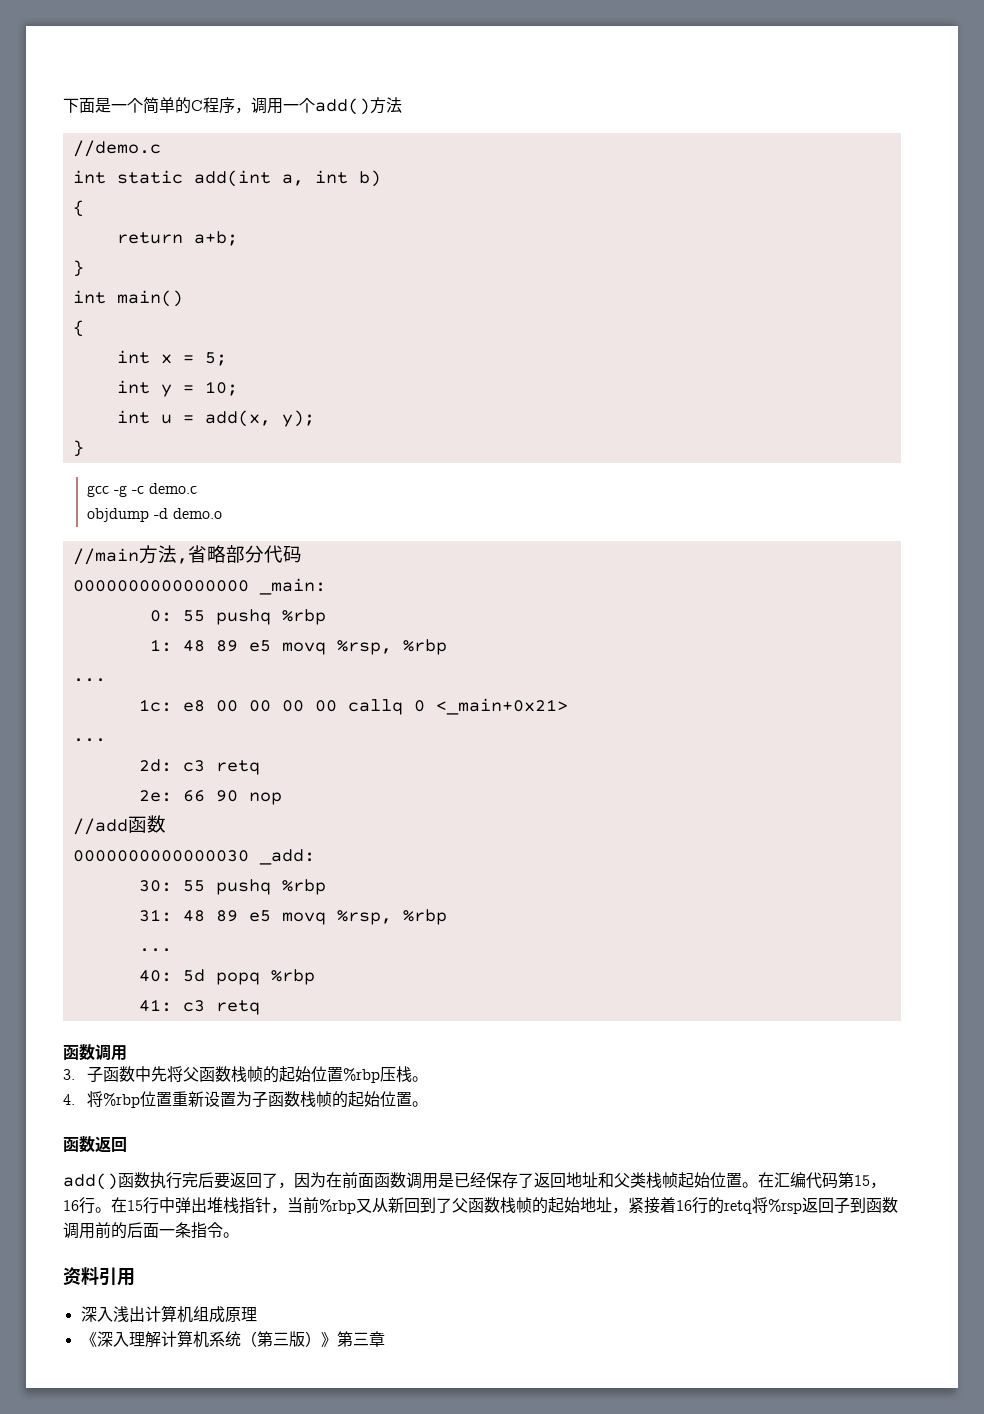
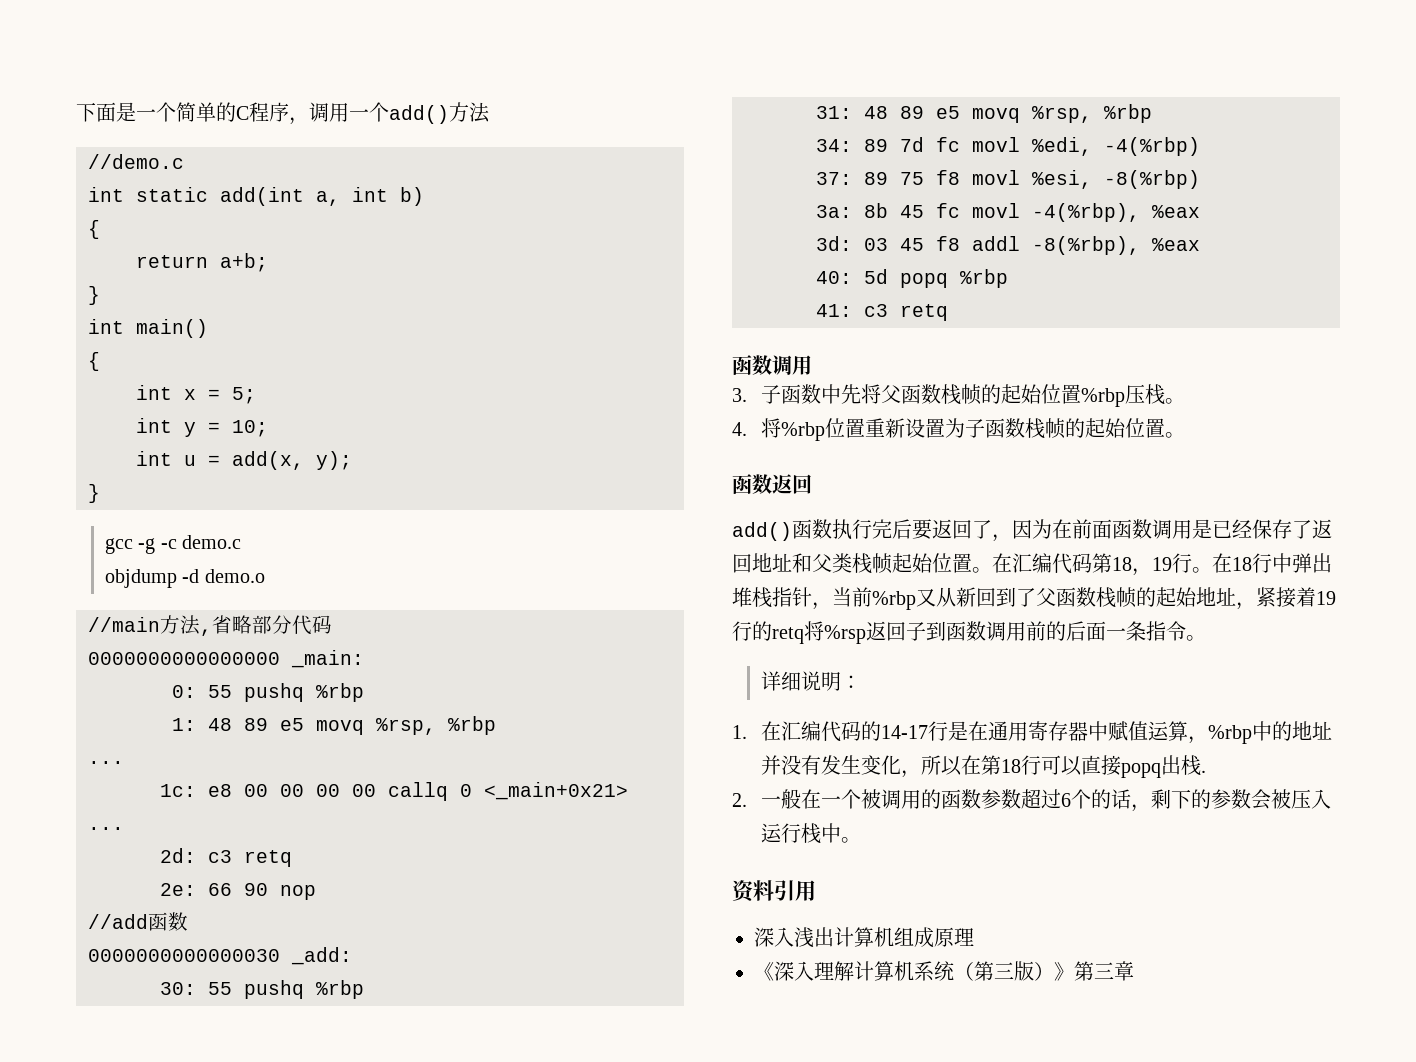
  31: 48 89 e5 movq %rsp, %rbp
- ...
+ 34: 89 7d fc movl %edi, -4(%rbp)
+ 37: 89 75 f8 movl %esi, -8(%rbp)
+ 3a: 8b 45 fc movl -4(%rbp), %eax
+ 3d: 03 45 f8 addl -8(%rbp), %eax
- 在汇编代码第15，16行。在15行中弹出堆栈指针，当前%rbp又从新回到了父函数栈帧的起始地址，紧接着16行的retq将%rsp返回子到函数调用前的后面一条指令。
+ 在汇编代码第18，19行。在18行中弹出堆栈指针，当前%rbp又从新回到了父函数栈帧的起始地址，紧接着19行的retq将%rsp返回子到函数调用前的后面一条指令。
+ 详细说明：
+ 1.在汇编代码的14-17行是在通用寄存器中赋值运算，%rbp中的地址并没有发生变化，所以在第18行可以直接popq出栈.
+ 2.一般在一个被调用的函数参数超过6个的话，剩下的参数会被压入运行栈中。

